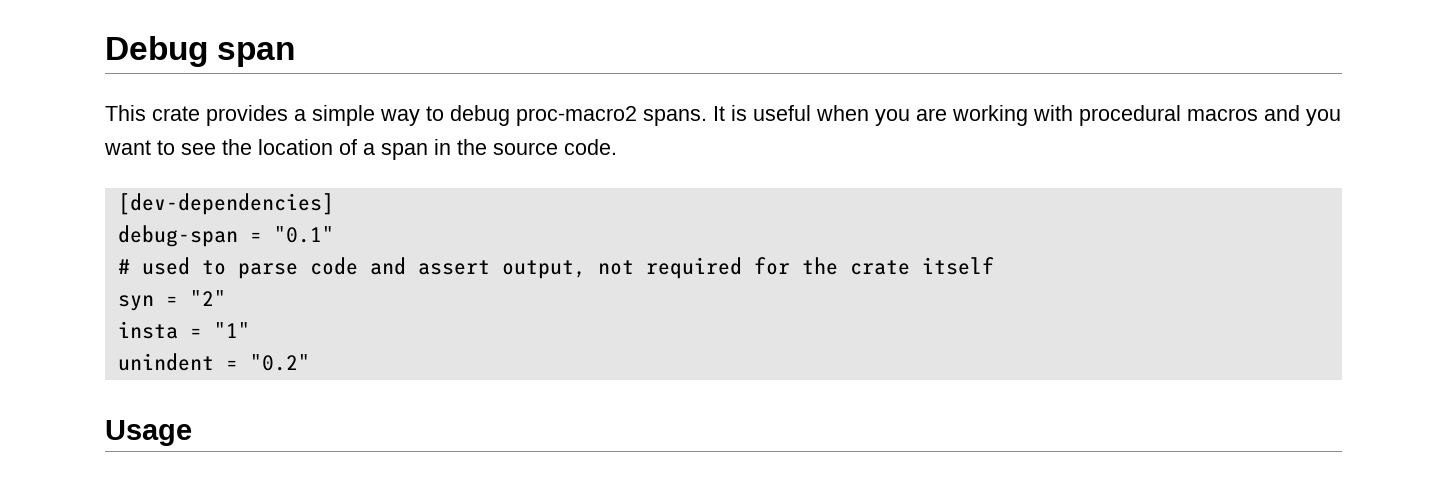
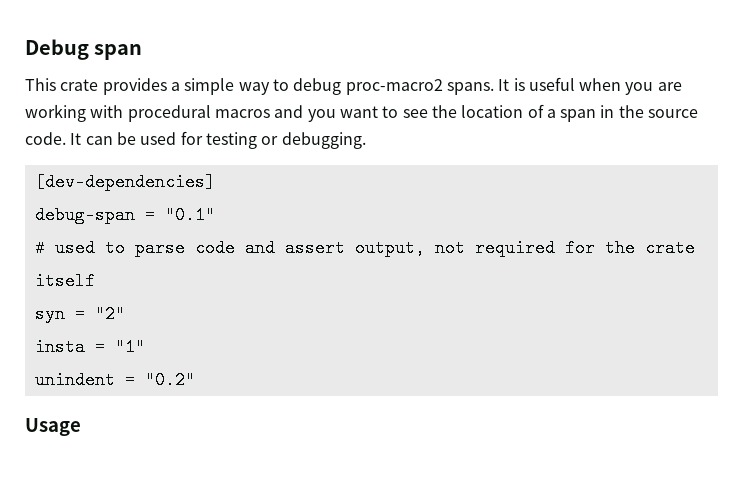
+ It can be used for testing or debugging.

